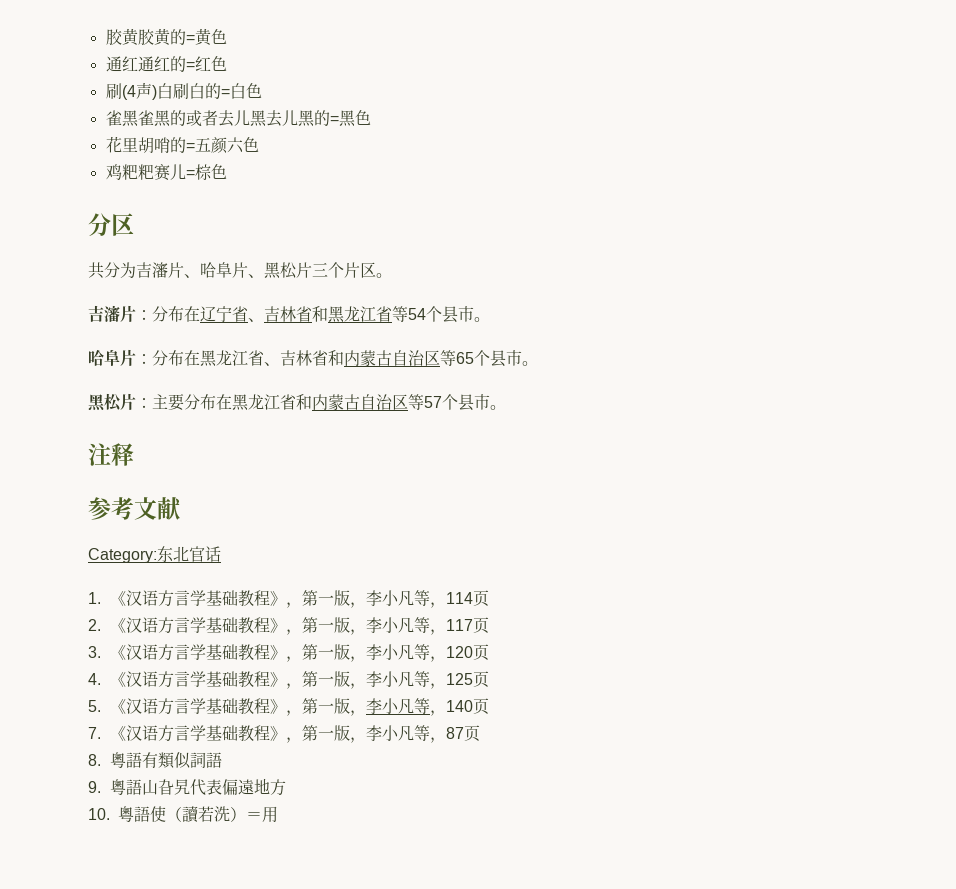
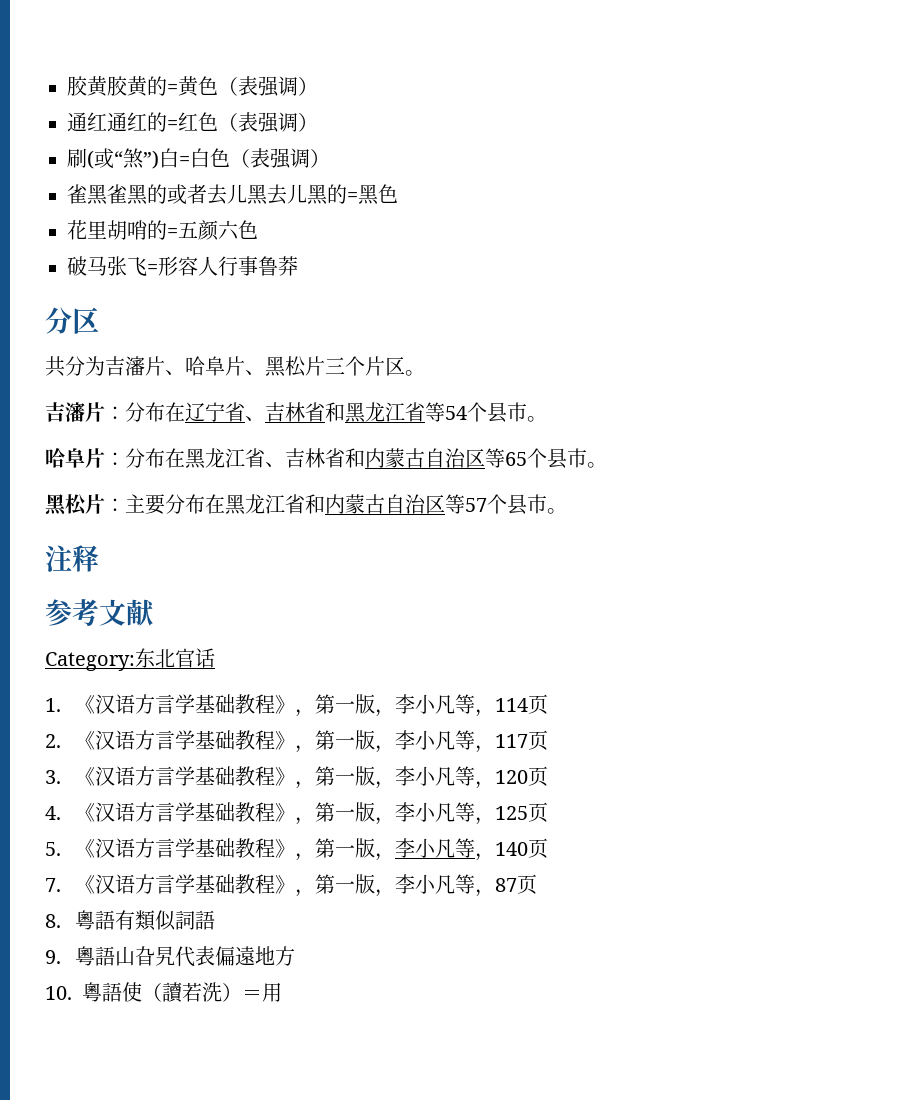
- 胶黄胶黄的=黄色
+ 胶黄胶黄的=黄色（表强调）
- 通红通红的=红色
- 刷(4声)白刷白的=白色
+ 通红通红的=红色（表强调）
+ 刷(或“煞”)白=白色（表强调）
- 鸡粑粑赛儿=棕色
+ 破马张飞=形容人行事鲁莽

